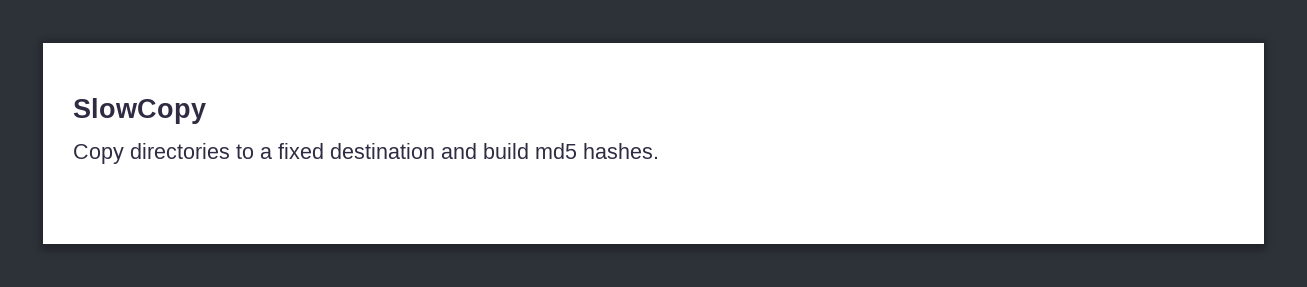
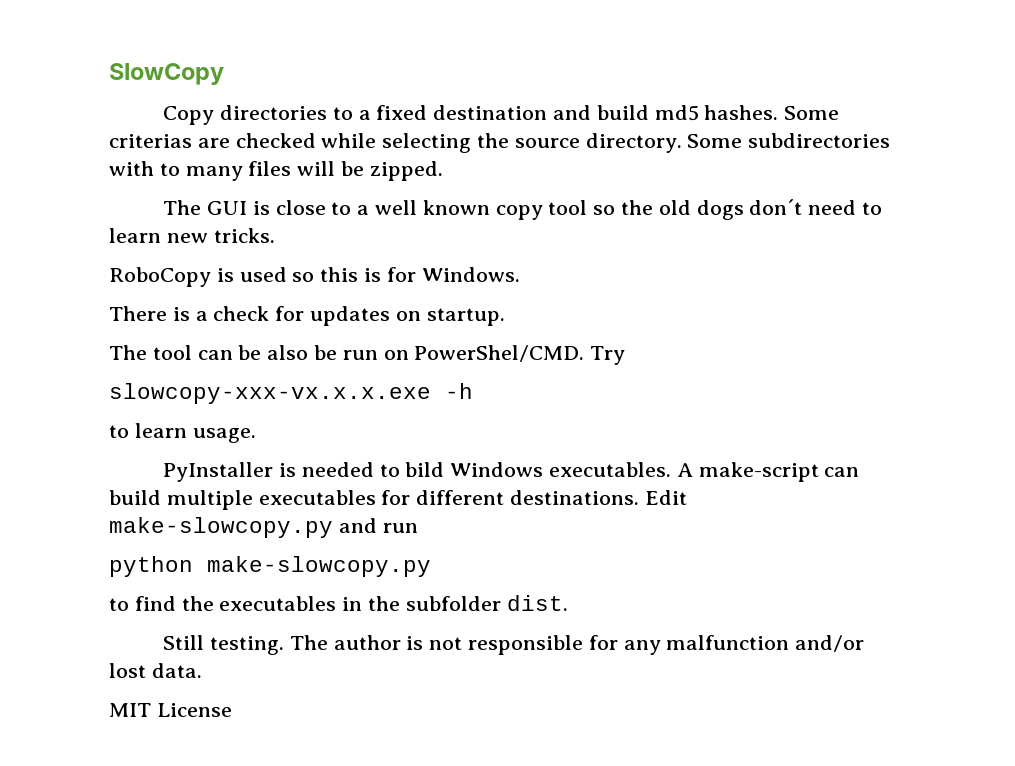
+ Some criterias are checked while selecting the source directory. Some subdirectories with to many files will be zipped.
+ The GUI is close to a well known copy tool so the old dogs don´t need to learn new tricks.
+ RoboCopy is used so this is for Windows.
+ There is a check for updates on startup.
+ The tool can be also be run on PowerShel/CMD. Try
+ slowcopy-xxx-vx.x.x.exe -h
+ to learn usage.
+ PyInstaller is needed to bild Windows executables. A make-script can build multiple executables for different destinations. Edit make-slowcopy.py and run
+ python make-slowcopy.py
+ to find the executables in the subfolder dist.
+ Still testing. The author is not responsible for any malfunction and/or lost data.
+ MIT License

